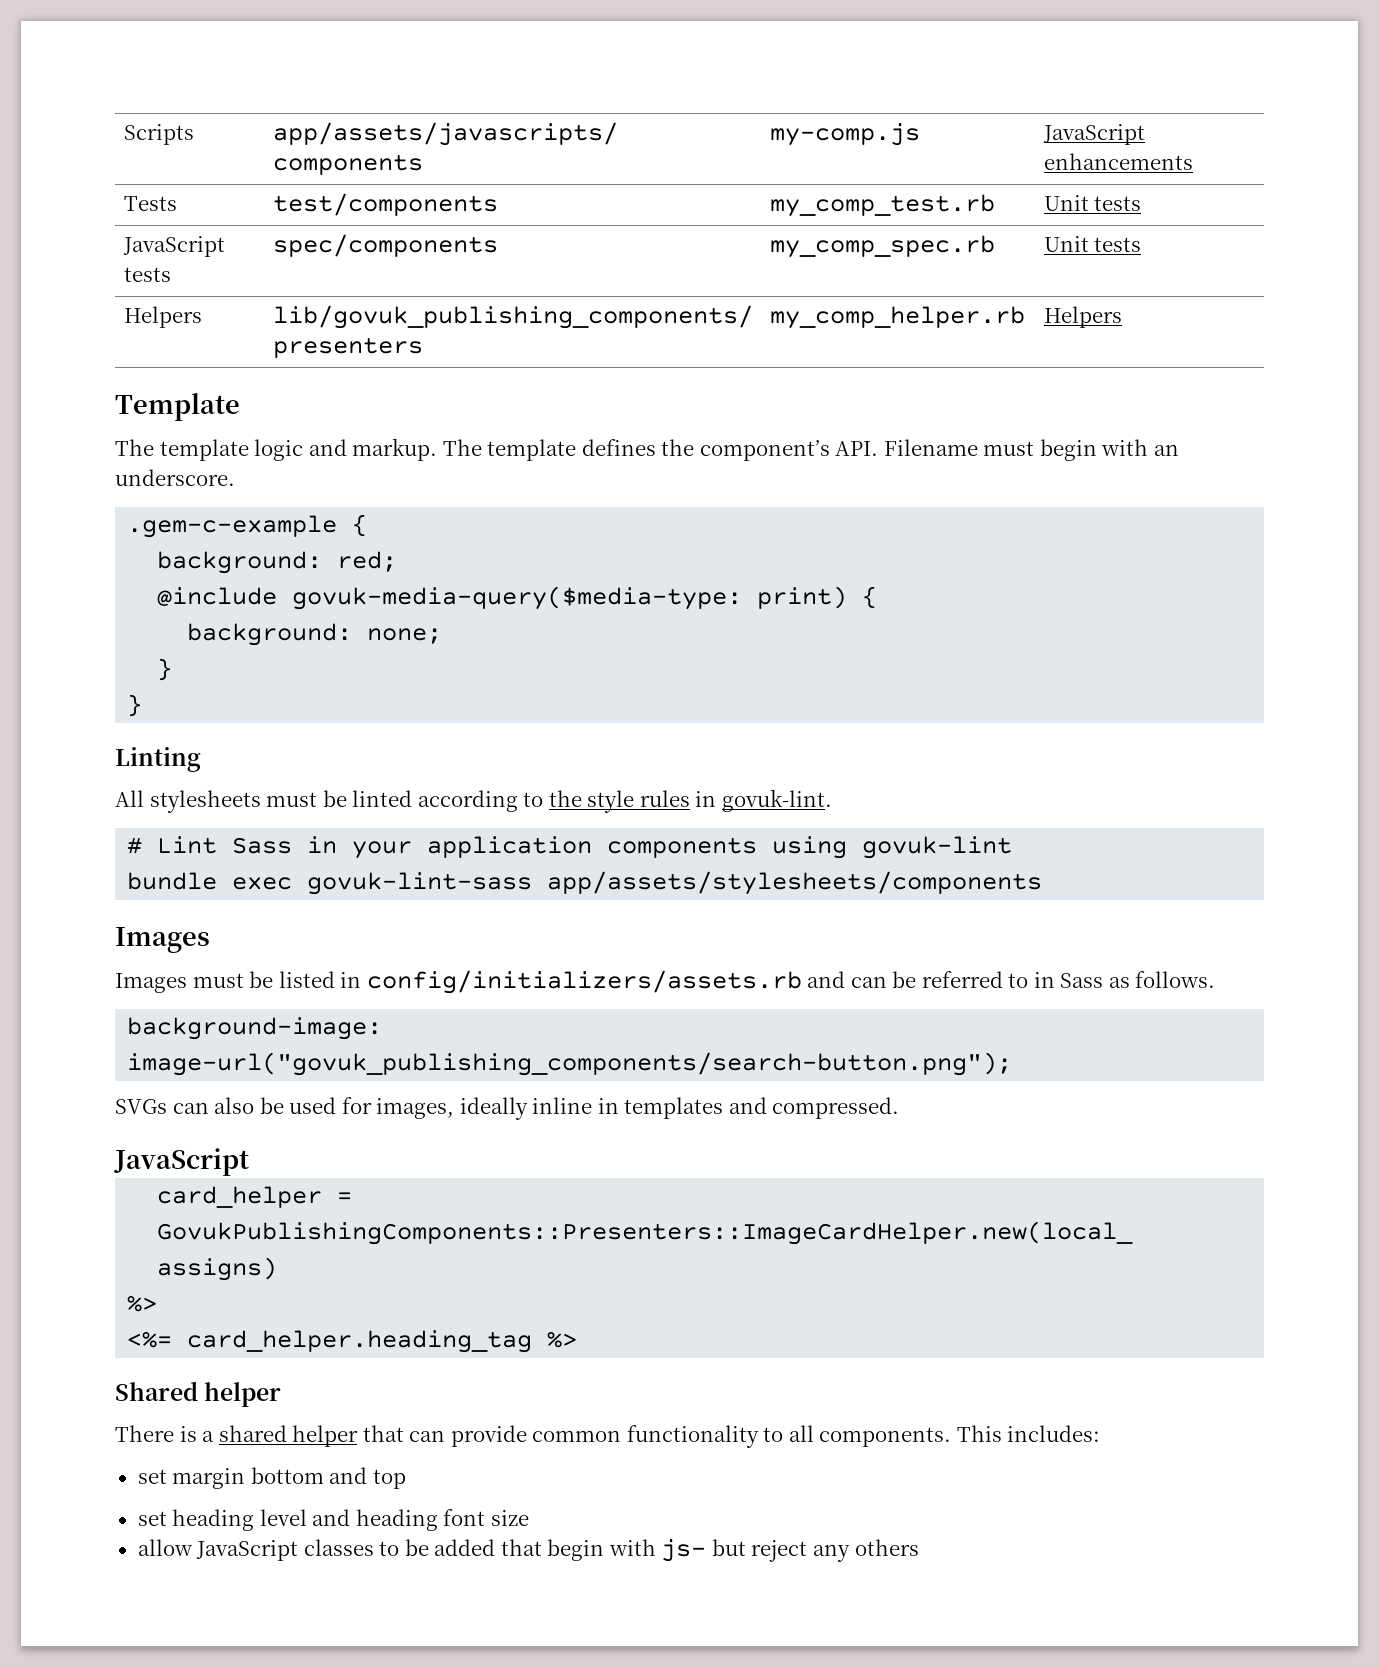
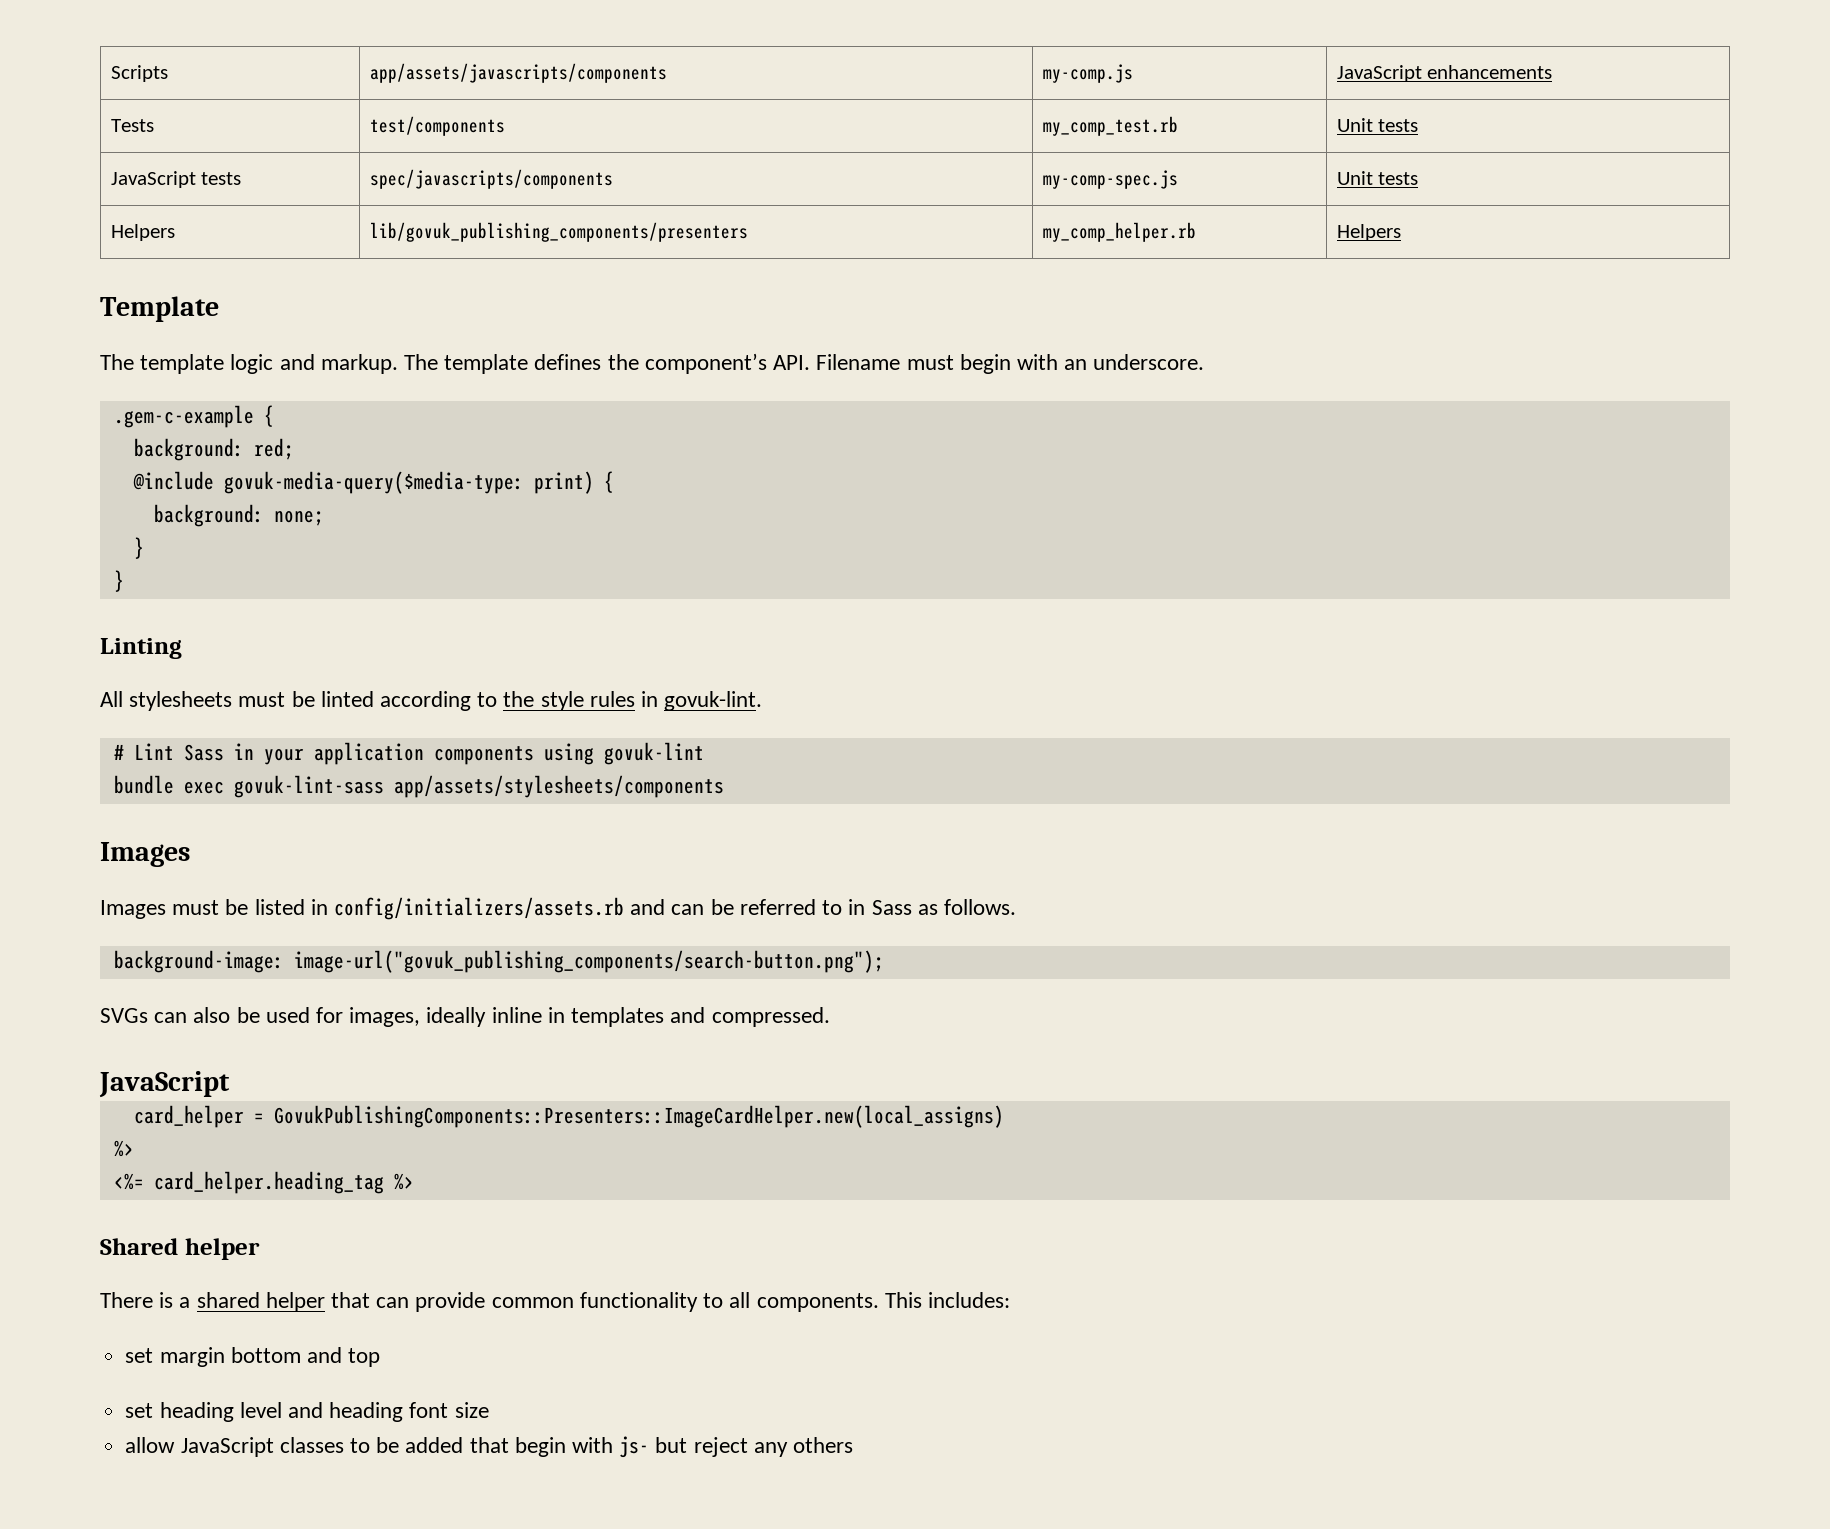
- JavaScript tests | spec/components | my_comp_spec.rb | Unit tests
+ JavaScript tests | spec/javascripts/components | my-comp-spec.js | Unit tests

